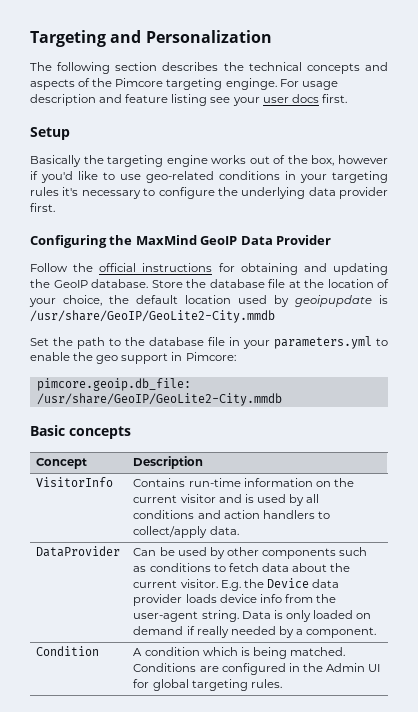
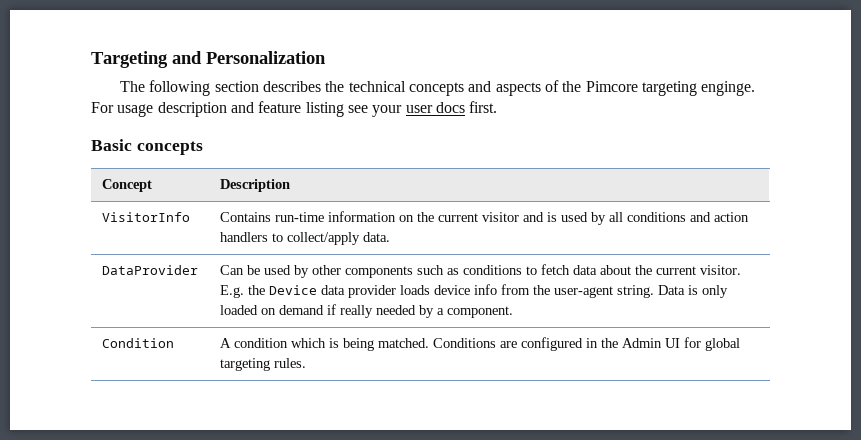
- Setup
- Basically the targeting engine works out of the box, however if you'd like to use geo-related conditions in your targeting rules it's necessary to configure the underlying data provider first.
- Configuring the MaxMind GeoIP Data Provider
- Follow the official instructions for obtaining and updating the GeoIP database. Store the database file at the location of your choice, the default location used by geoipupdate is /usr/share/GeoIP/GeoLite2-City.mmdb
- Set the path to the database file in your parameters.yml to enable the geo support in Pimcore:
- pimcore.geoip.db_file: /usr/share/GeoIP/GeoLite2-City.mmdb

